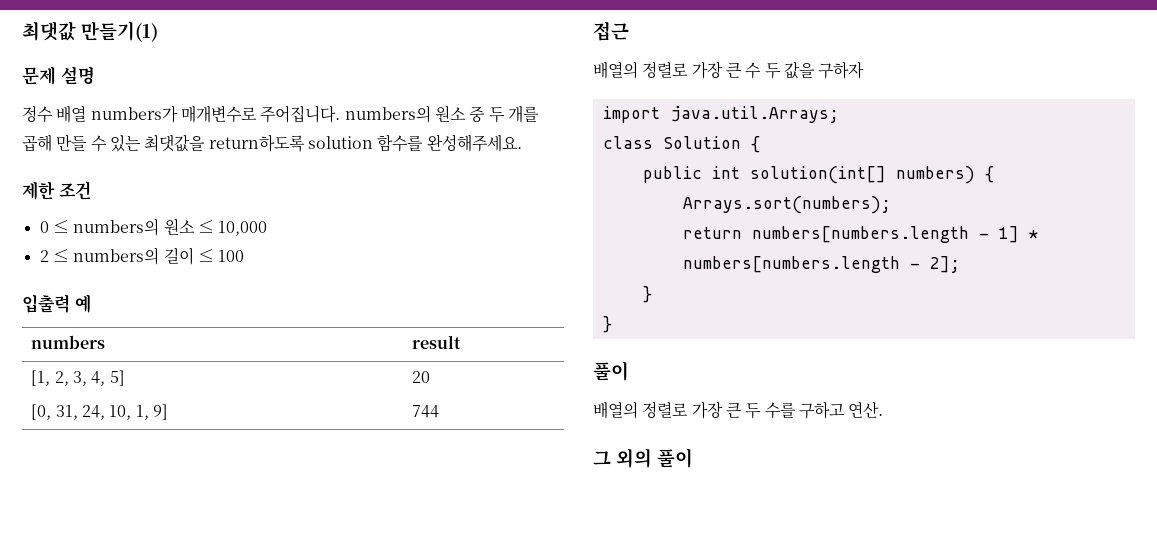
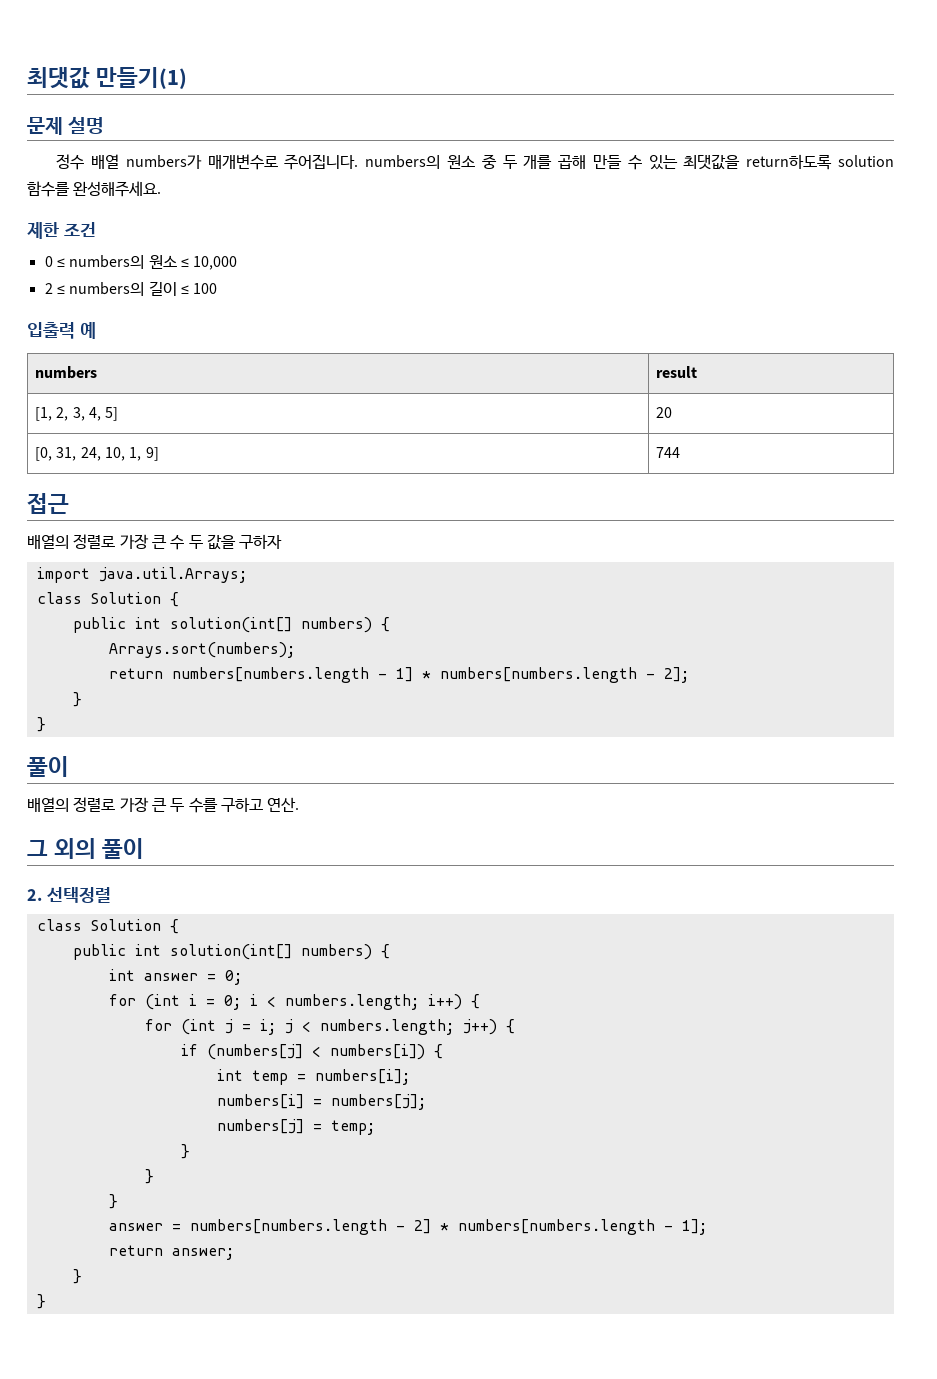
+ 2. 선택정렬
+ class Solution {
+ public int solution(int[] numbers) {
+ int answer = 0;
+ for (int i = 0; i < numbers.length; i++) {
+ for (int j = i; j < numbers.length; j++) {
+ if (numbers[j] < numbers[i]) {
+ int temp = numbers[i];
+ numbers[i] = numbers[j];
+ numbers[j] = temp;
+ }
+ }
+ }
+ answer = numbers[numbers.length - 2] * numbers[numbers.length - 1];
+ return answer;
+ }
+ }

